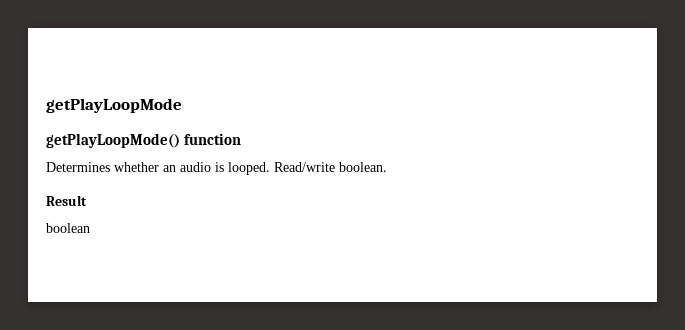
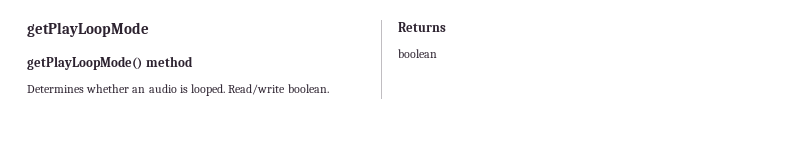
- getPlayLoopMode() function
+ getPlayLoopMode() method
- Result
+ Returns

